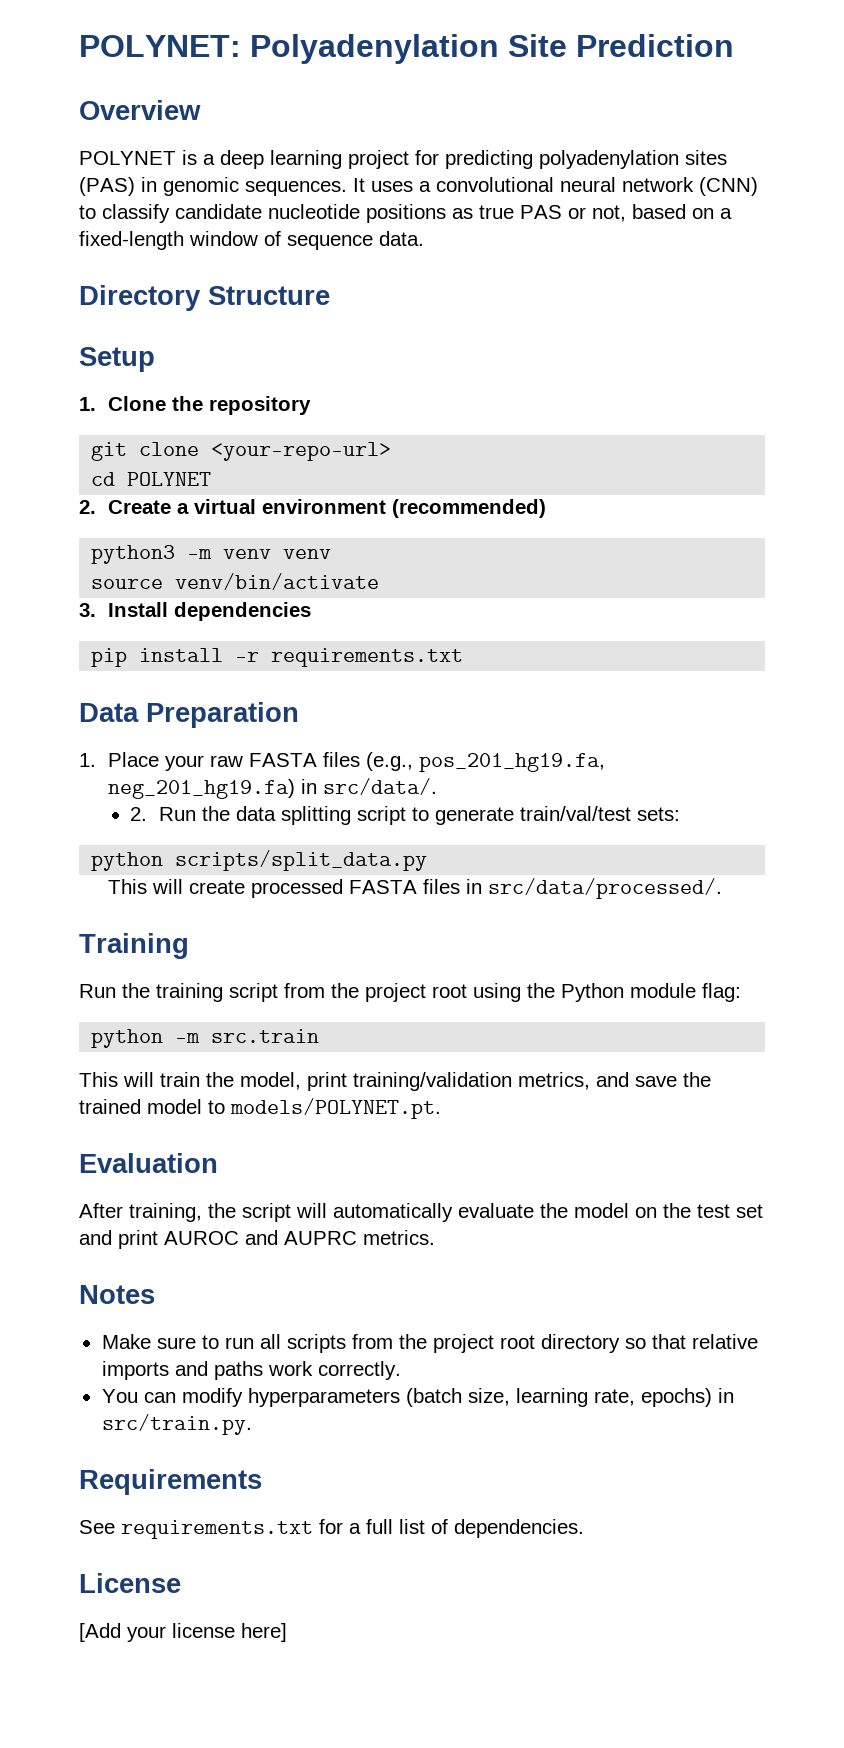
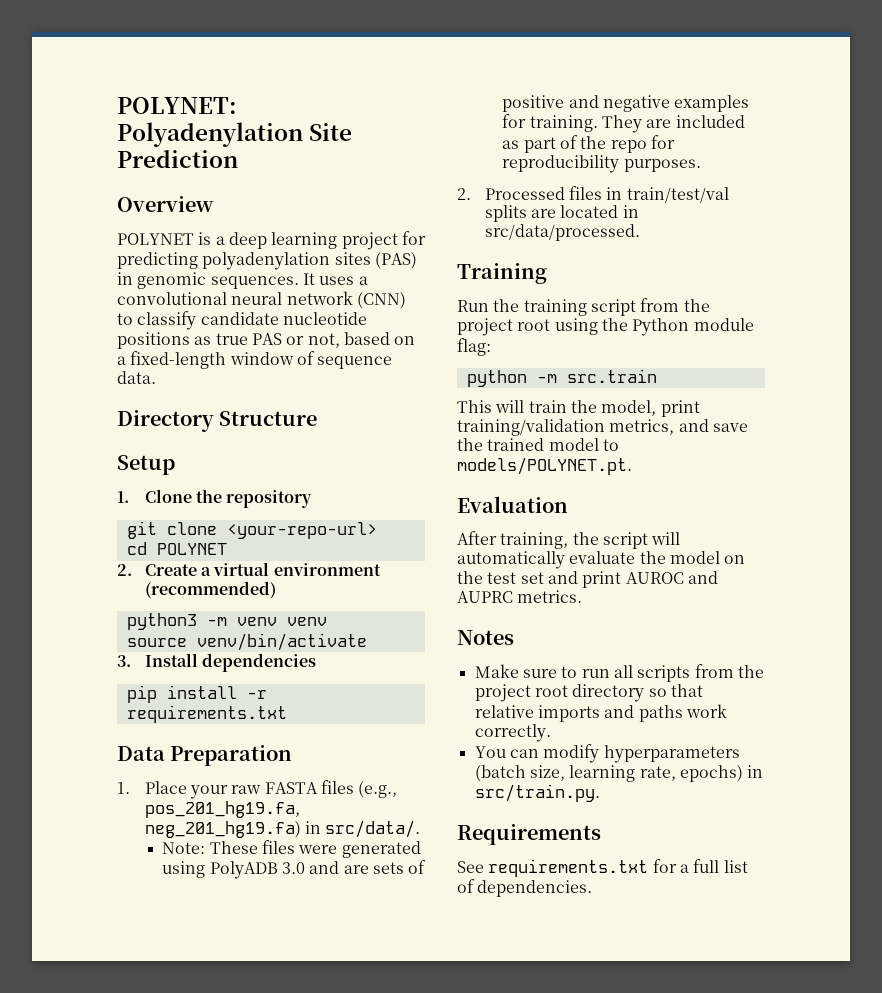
- 2. Run the data splitting script to generate train/val/test sets:
- python scripts/split_data.py
- This will create processed FASTA files in src/data/processed/.
+ Note: These files were generated using PolyADB 3.0 and are sets of positive and negative examples for training. They are included as part of the repo for reproducibility purposes.
+ 2. Processed files in train/test/val splits are located in src/data/processed.
- License
- [Add your license here]

